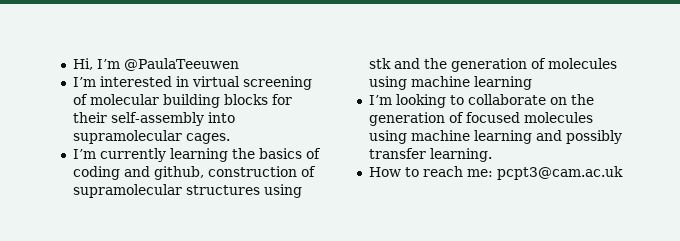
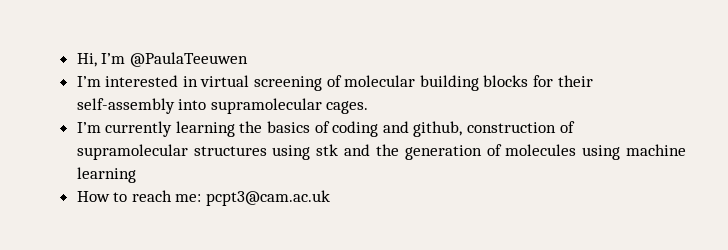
- I’m looking to collaborate on the generation of focused molecules using machine learning and possibly transfer learning.

